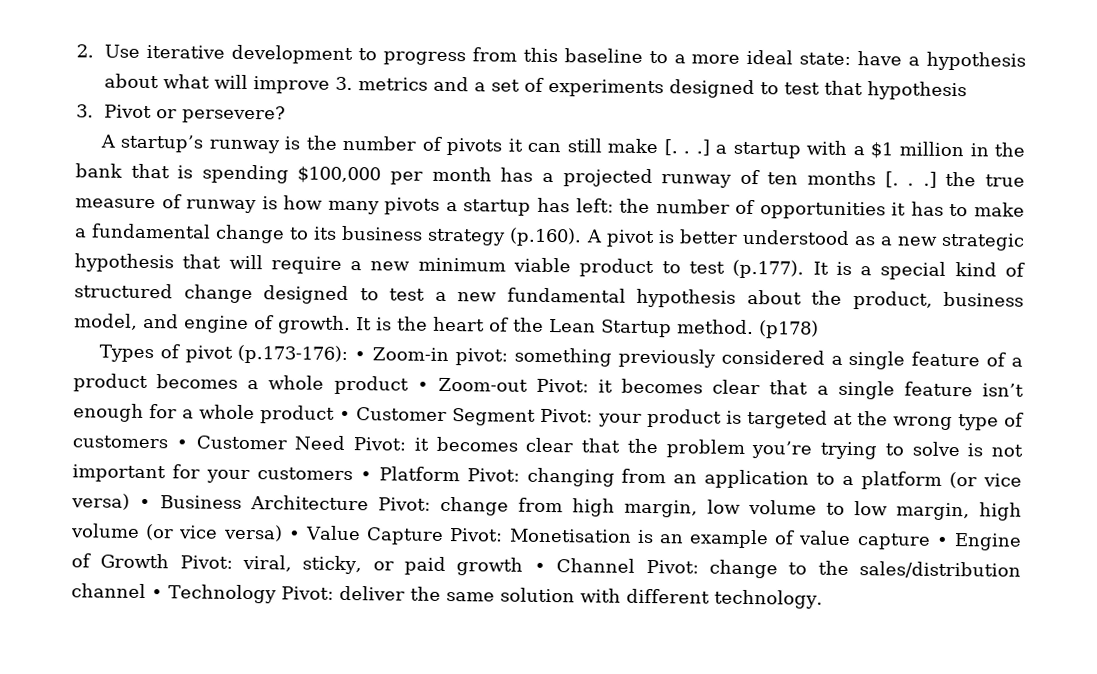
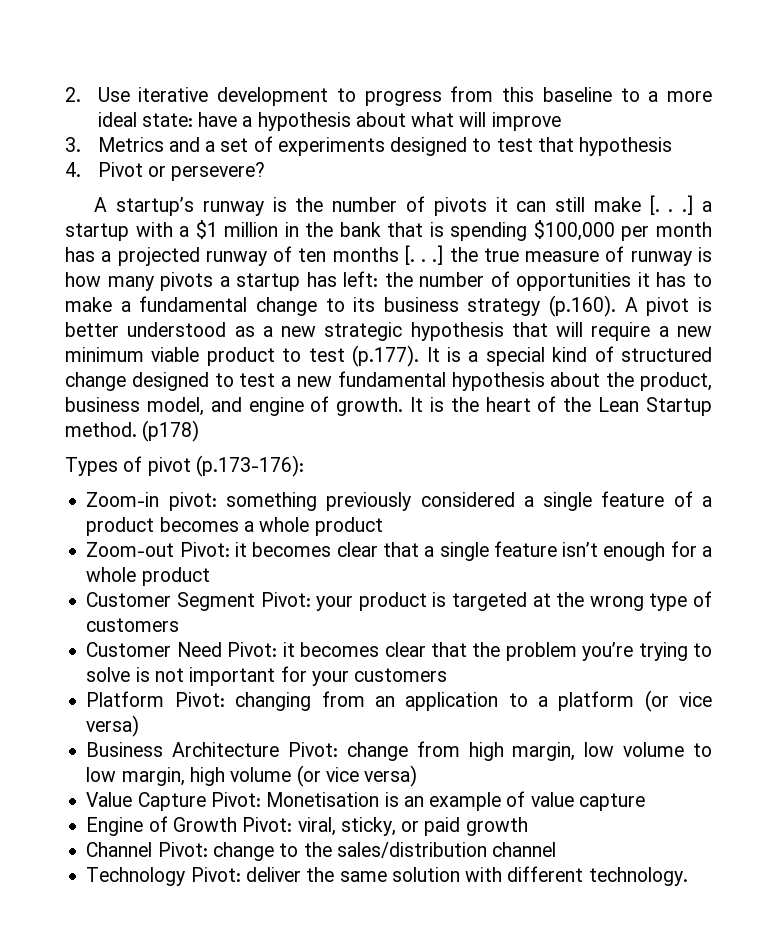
- 2. Use iterative development to progress from this baseline to a more ideal state: have a hypothesis about what will improve 3. metrics and a set of experiments designed to test that hypothesis
+ 2. Use iterative development to progress from this baseline to a more ideal state: have a hypothesis about what will improve
+ 3. Metrics and a set of experiments designed to test that hypothesis
- 3. Pivot or persevere?
+ 4. Pivot or persevere?
- Types of pivot (p.173-176): • Zoom-in pivot:
+ Types of pivot (p.173-176):
+ Zoom-in pivot:
- something previously considered a single feature of a product becomes a whole product • Zoom-out Pivot:
+ something previously considered a single feature of a product becomes a whole product
+ Zoom-out Pivot:
- it becomes clear that a single feature isn’t enough for a whole product • Customer Segment Pivot:
+ it becomes clear that a single feature isn’t enough for a whole product
+ Customer Segment Pivot:
- your product is targeted at the wrong type of customers • Customer Need Pivot:
+ your product is targeted at the wrong type of customers
+ Customer Need Pivot:
- it becomes clear that the problem you’re trying to solve is not important for your customers • Platform Pivot:
+ it becomes clear that the problem you’re trying to solve is not important for your customers
+ Platform Pivot:
- changing from an application to a platform (or vice versa) • Business Architecture Pivot:
+ changing from an application to a platform (or vice versa)
+ Business Architecture Pivot:
- change from high margin, low volume to low margin, high volume (or vice versa) • Value Capture Pivot:
+ change from high margin, low volume to low margin, high volume (or vice versa)
+ Value Capture Pivot:
- Monetisation is an example of value capture • Engine of Growth Pivot:
+ Monetisation is an example of value capture
+ Engine of Growth Pivot:
- viral, sticky, or paid growth • Channel Pivot:
+ viral, sticky, or paid growth
+ Channel Pivot:
- change to the sales/distribution channel • Technology Pivot:
+ change to the sales/distribution channel
+ Technology Pivot:

